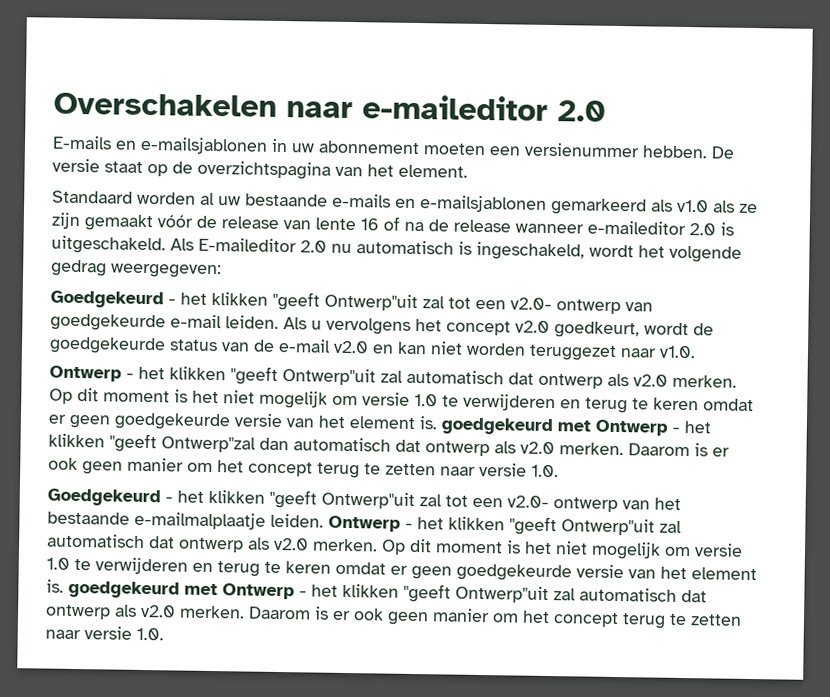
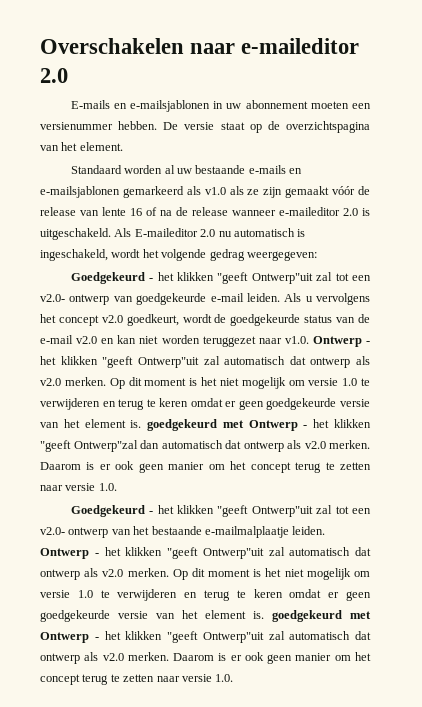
- Als u vervolgens het concept v2.0 goedkeurt, wordt de goedgekeurde status van de e-mail v2.0 en kan niet worden teruggezet naar v1.0.
- Ontwerp - het klikken "geeft Ontwerp"uit zal automatisch dat ontwerp als v2.0 merken.
+ Als u vervolgens het concept v2.0 goedkeurt, wordt de goedgekeurde status van de e-mail v2.0 en kan niet worden teruggezet naar v1.0. Ontwerp - het klikken "geeft Ontwerp"uit zal automatisch dat ontwerp als v2.0 merken.

